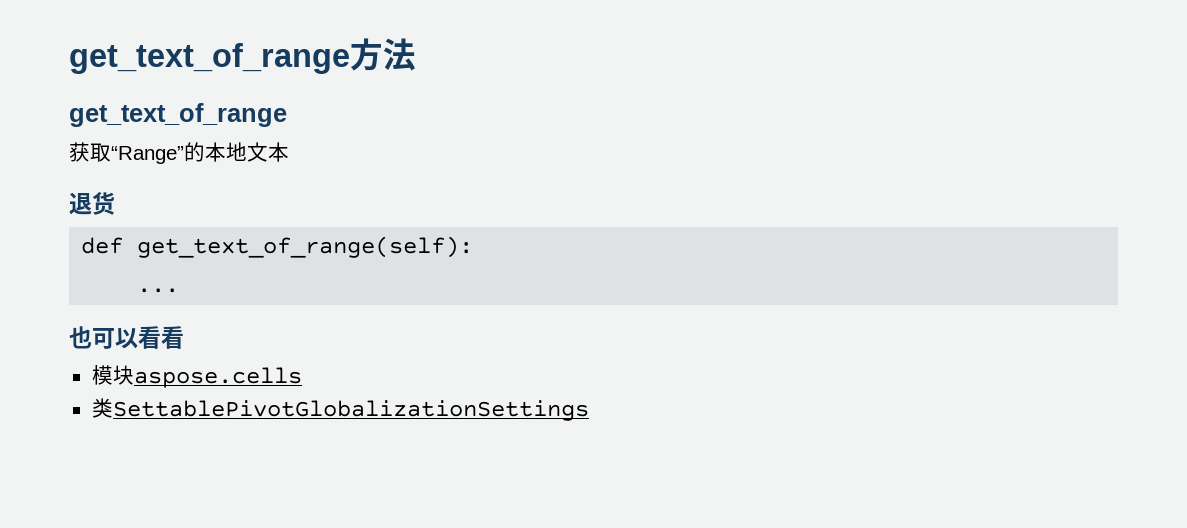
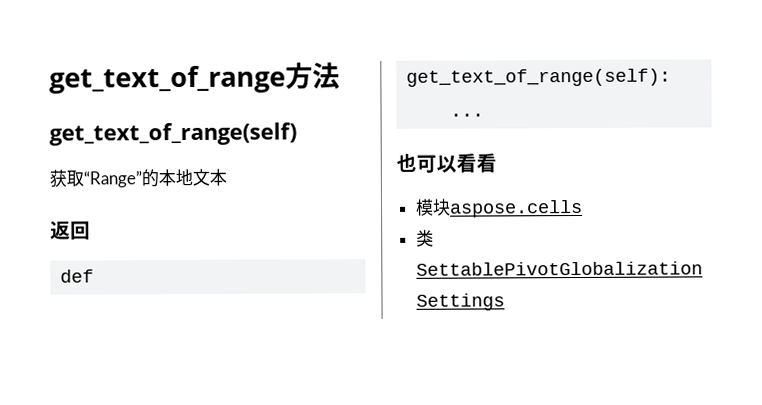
  get_text_of_range方法
- get_text_of_range
+ get_text_of_range(self)
- 退货
+ 返回

